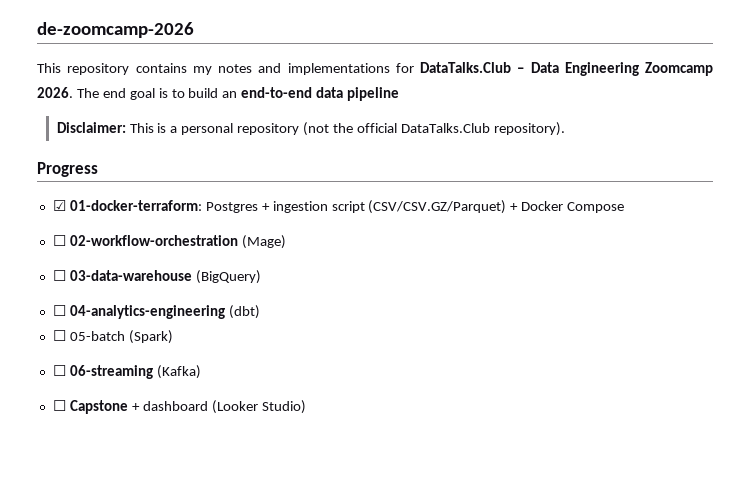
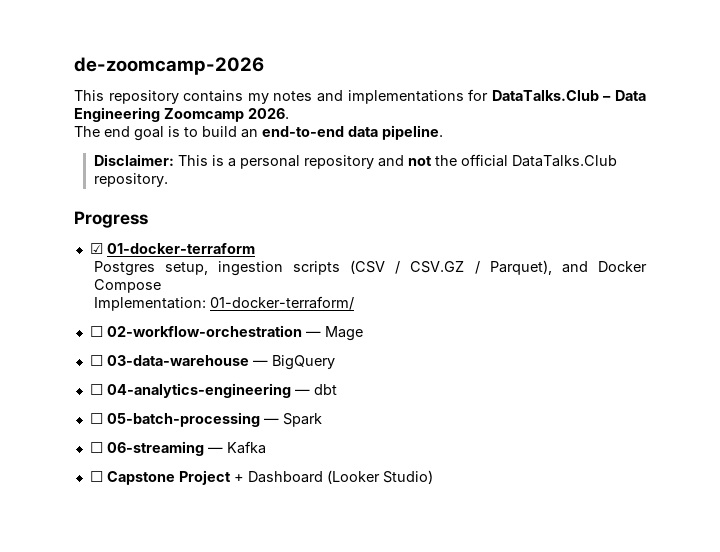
- This repository contains my notes and implementations for DataTalks.Club – Data Engineering Zoomcamp 2026. The end goal is to build an end-to-end data pipeline
+ This repository contains my notes and implementations for DataTalks.Club – Data Engineering Zoomcamp 2026.
+ The end goal is to build an end-to-end data pipeline.
- Disclaimer: This is a personal repository (not the official DataTalks.Club repository).
+ Disclaimer: This is a personal repository and not the official DataTalks.Club repository.
- ☑ 01-docker-terraform: Postgres + ingestion script (CSV/CSV.GZ/Parquet) + Docker Compose
+ ☑ 01-docker-terraform
+ Postgres setup, ingestion scripts (CSV / CSV.GZ / Parquet), and Docker Compose
+ Implementation: 01-docker-terraform/
- ☐ 02-workflow-orchestration (Mage)
+ ☐ 02-workflow-orchestration — Mage
- ☐ 03-data-warehouse (BigQuery)
+ ☐ 03-data-warehouse — BigQuery
- ☐ 04-analytics-engineering (dbt)
- ☐ 05-batch (Spark)
+ ☐ 04-analytics-engineering — dbt
+ ☐ 05-batch-processing — Spark
- ☐ 06-streaming (Kafka)
+ ☐ 06-streaming — Kafka
- ☐ Capstone + dashboard (Looker Studio)
+ ☐ Capstone Project + Dashboard (Looker Studio)

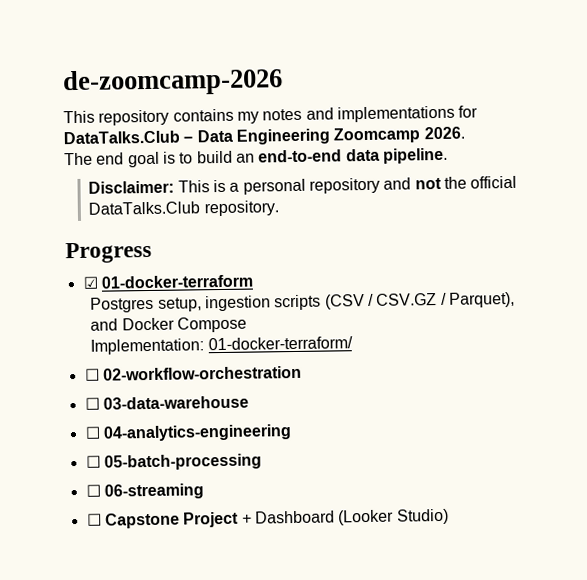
- ☐ 02-workflow-orchestration — Mage
+ ☐ 02-workflow-orchestration
- ☐ 03-data-warehouse — BigQuery
+ ☐ 03-data-warehouse
- ☐ 04-analytics-engineering — dbt
+ ☐ 04-analytics-engineering
- ☐ 05-batch-processing — Spark
+ ☐ 05-batch-processing
- ☐ 06-streaming — Kafka
+ ☐ 06-streaming

